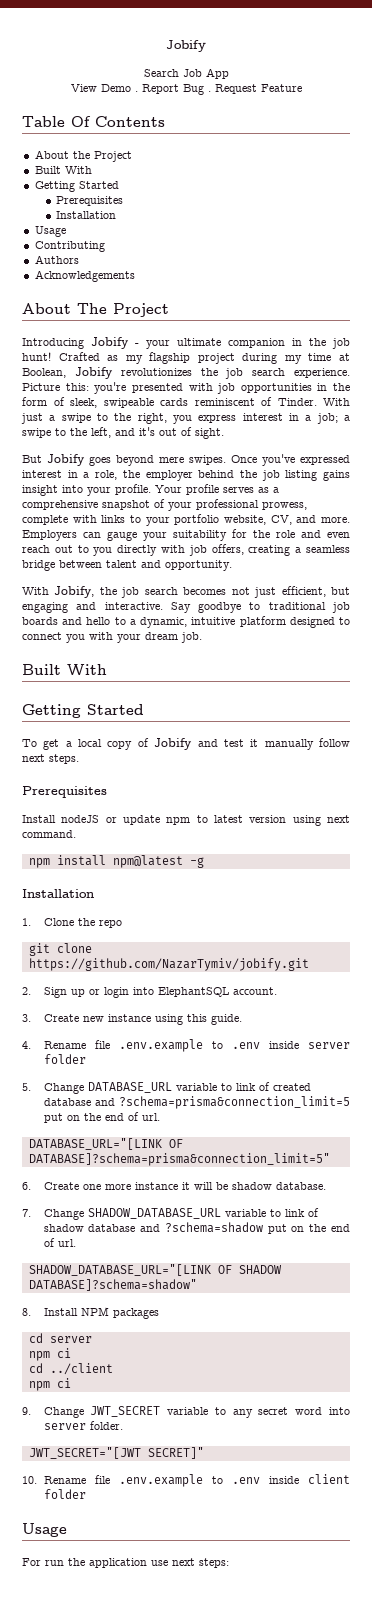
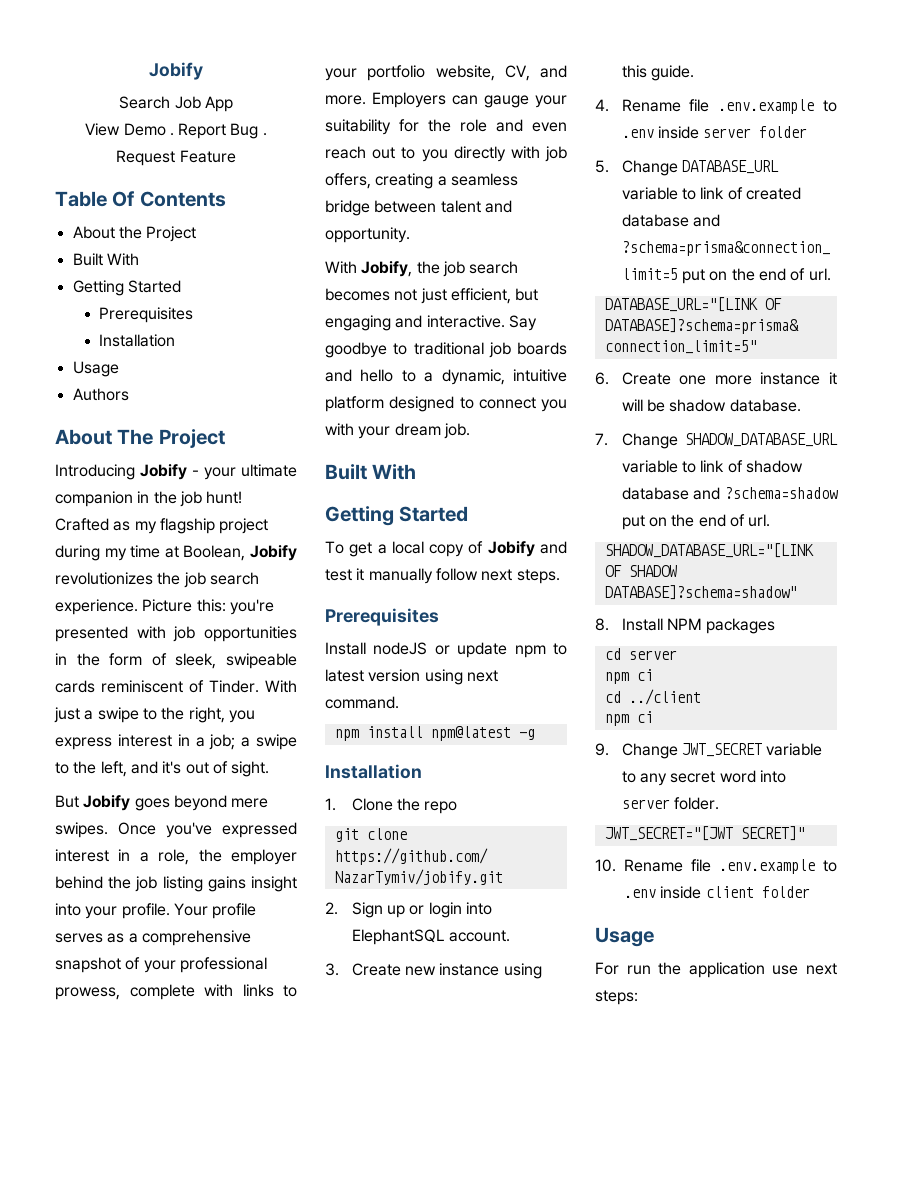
- Contributing
- Acknowledgements

